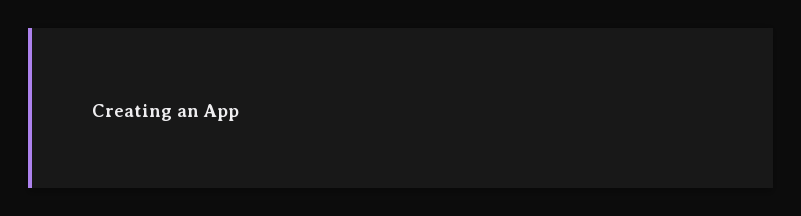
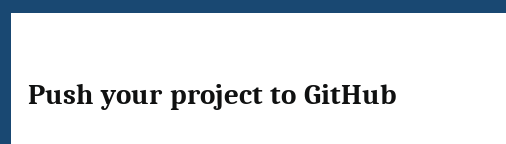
- Creating an App
+ Push your project to GitHub

